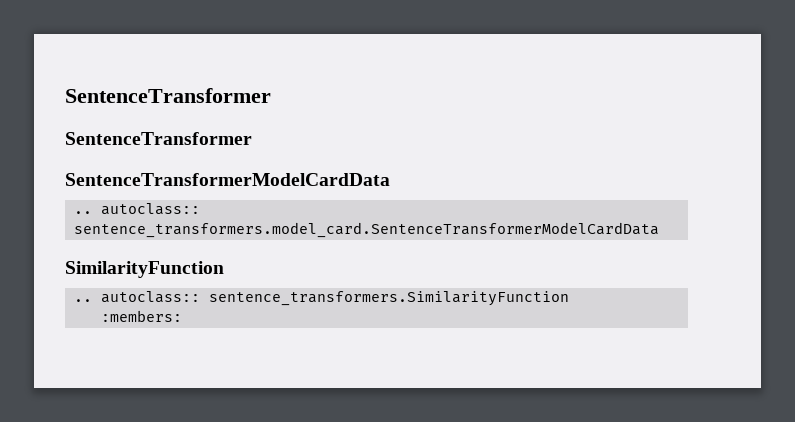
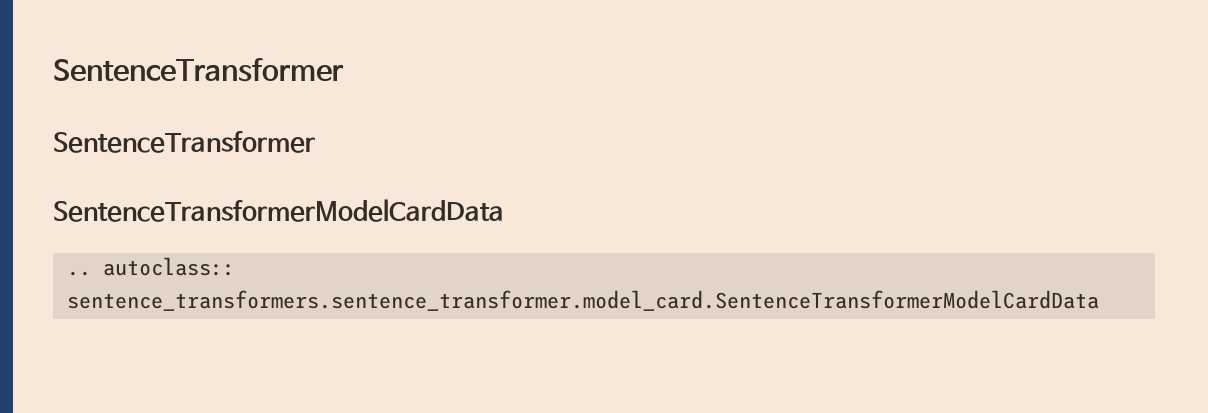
- .. autoclass:: sentence_transformers.model_card.SentenceTransformerModelCardData
- SimilarityFunction
- .. autoclass:: sentence_transformers.SimilarityFunction
- :members:
+ .. autoclass:: sentence_transformers.sentence_transformer.model_card.SentenceTransformerModelCardData

